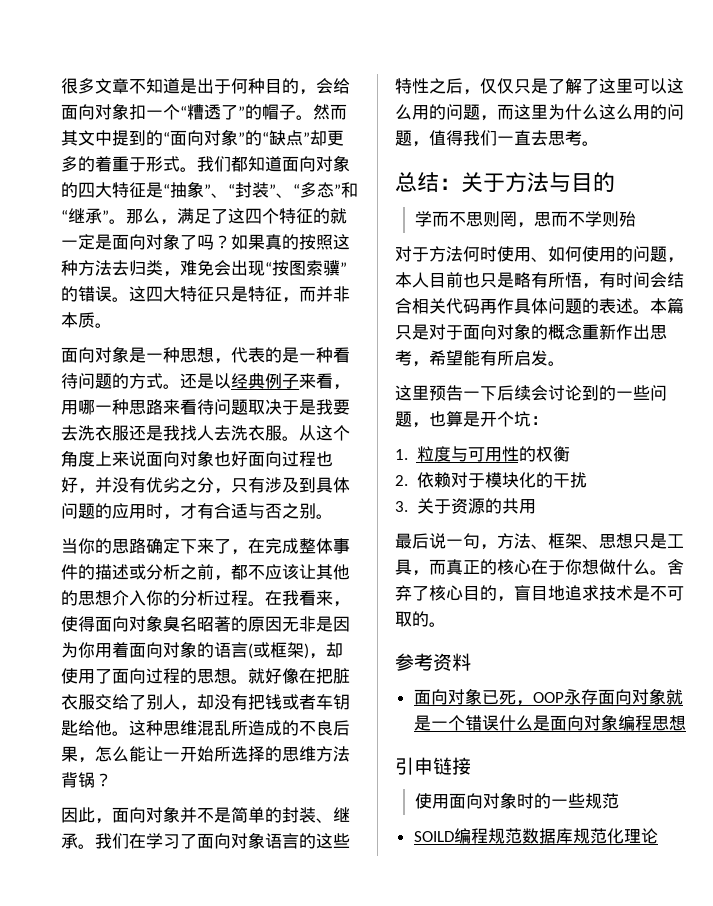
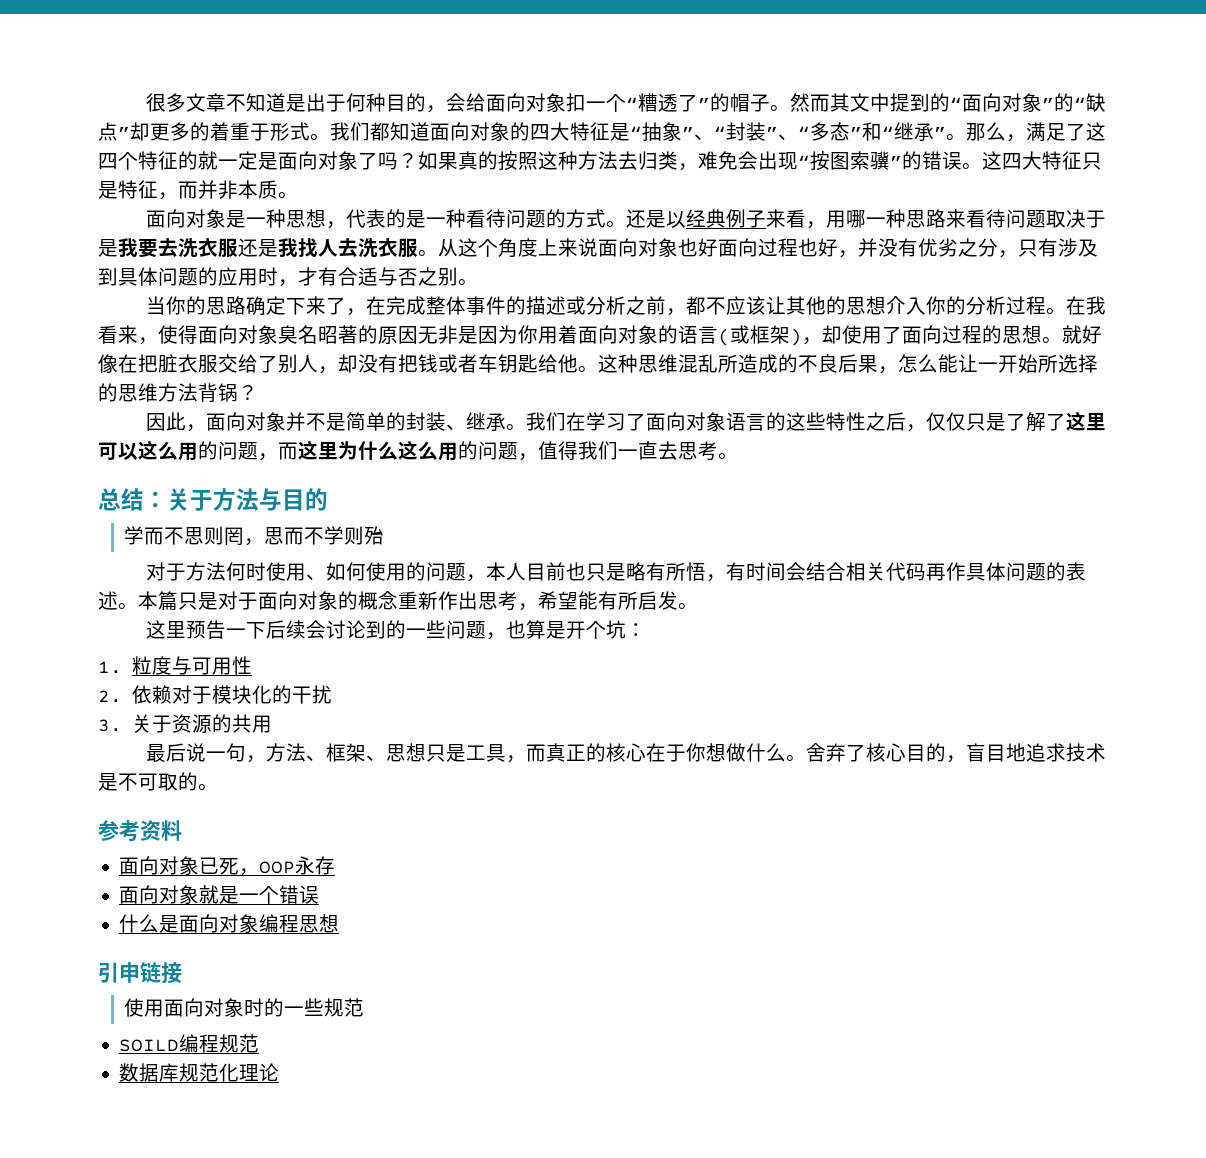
- 1.粒度与可用性的权衡
+ 1.粒度与可用性
- 面向对象已死，OOP永存面向对象就是一个错误什么是面向对象编程思想
+ 面向对象已死，OOP永存
+ 面向对象就是一个错误
+ 什么是面向对象编程思想
- SOILD编程规范数据库规范化理论
+ SOILD编程规范
+ 数据库规范化理论

